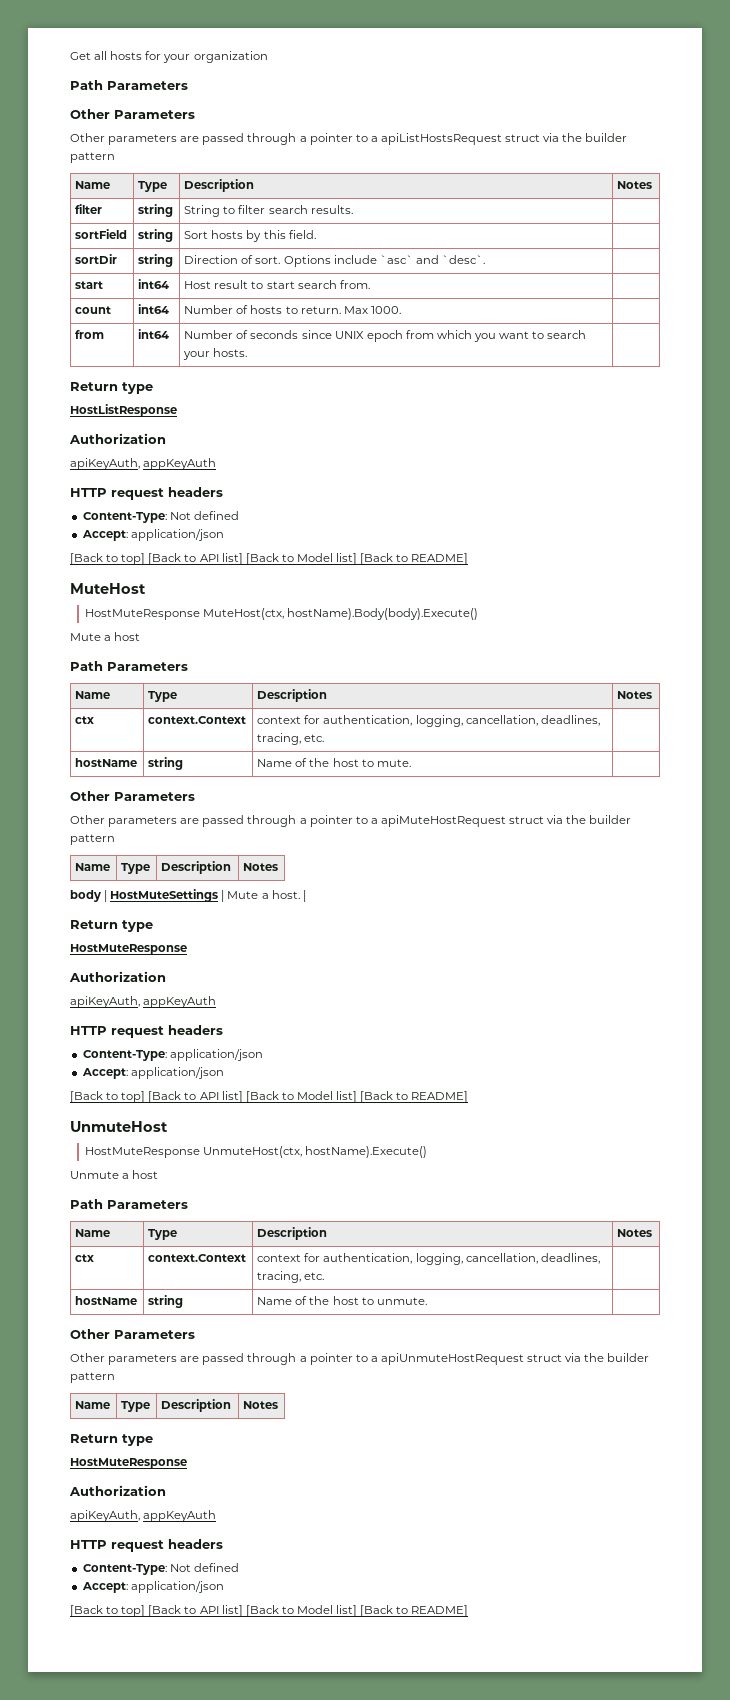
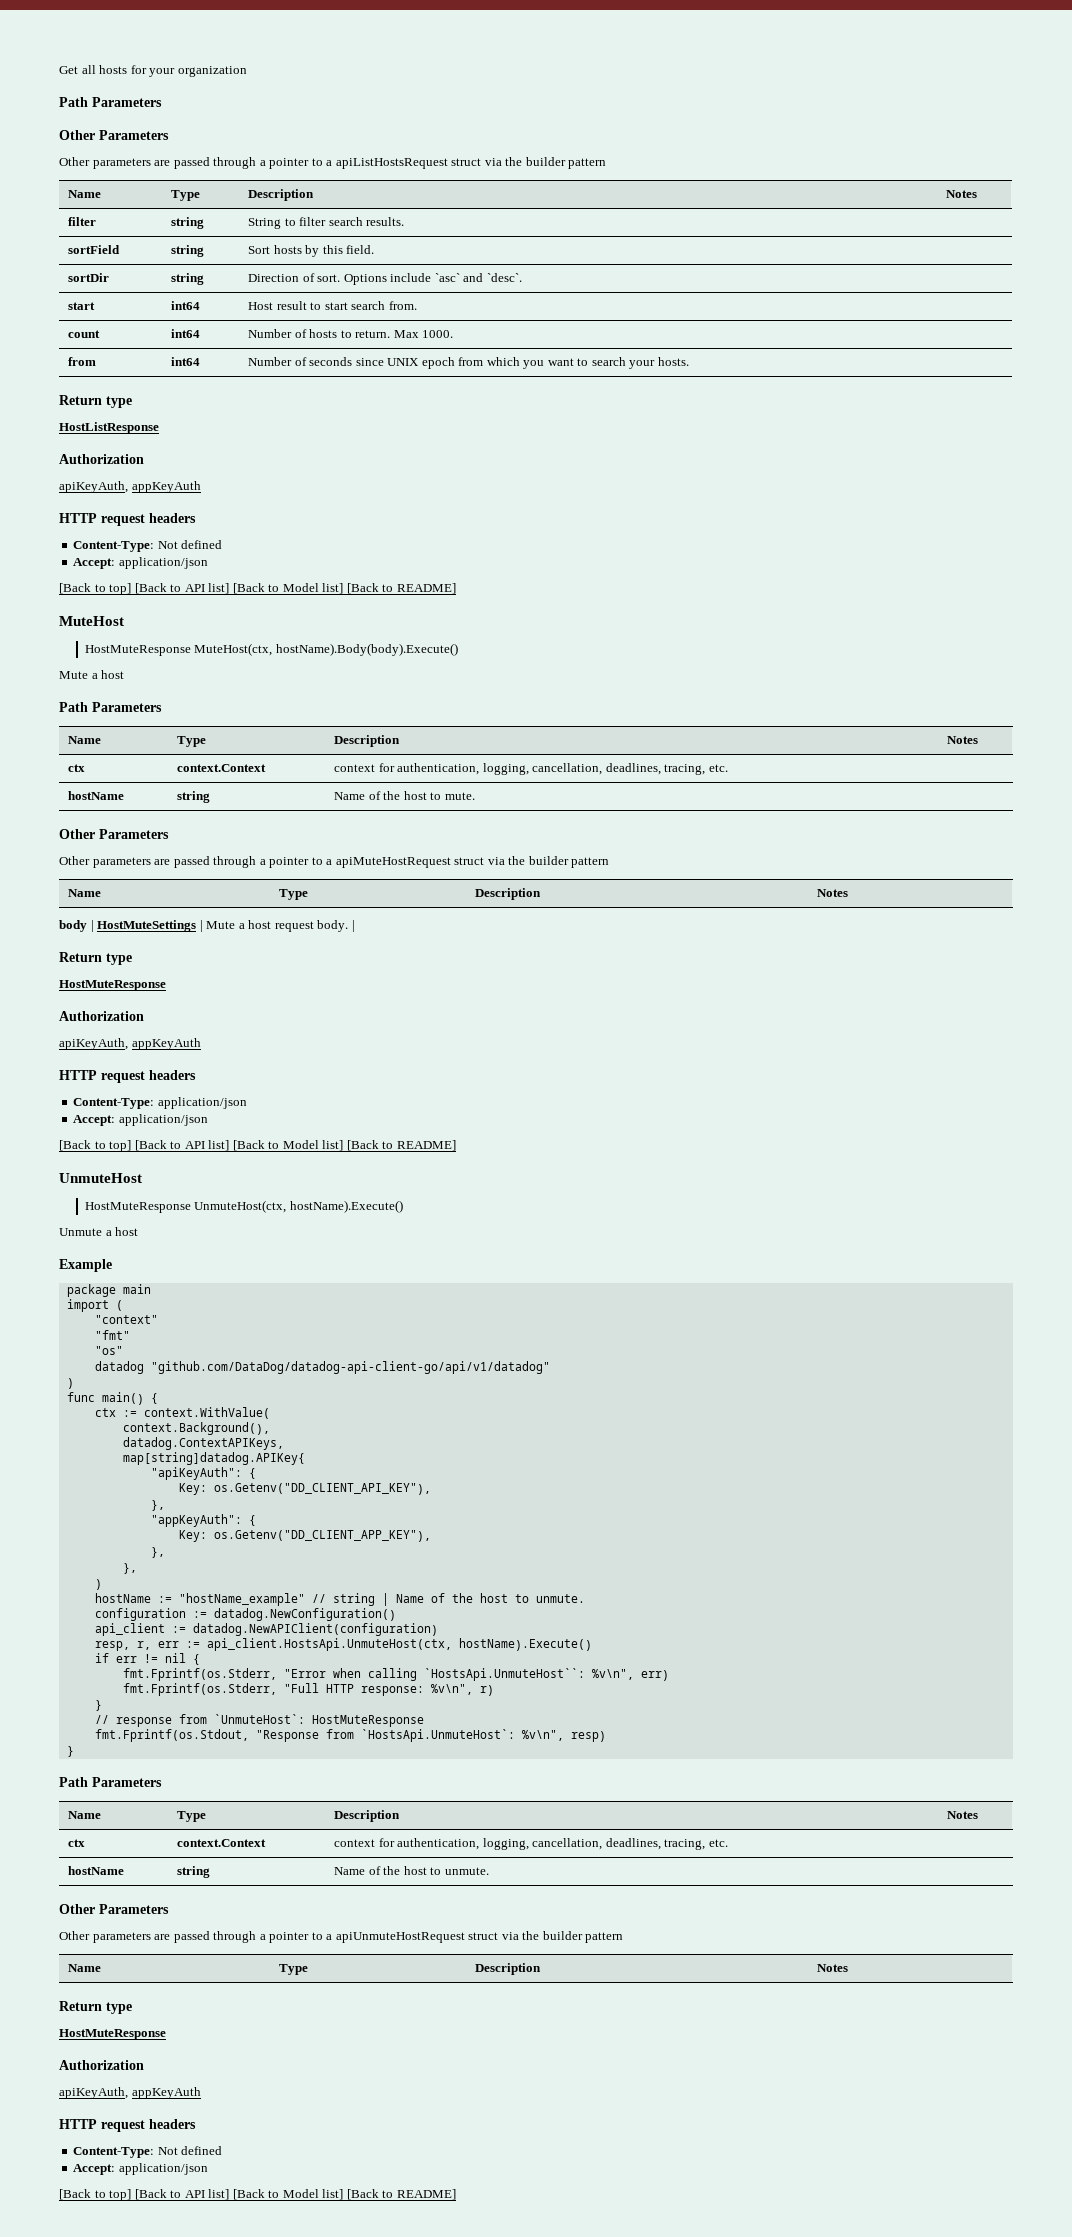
- body | HostMuteSettings | Mute a host.
+ body | HostMuteSettings | Mute a host request body.
+ Example
+ package main
+ import (
+ "context"
+ "fmt"
+ "os"
+ datadog "github.com/DataDog/datadog-api-client-go/api/v1/datadog"
+ )
+ func main() {
+ ctx := context.WithValue(
+ context.Background(),
+ datadog.ContextAPIKeys,
+ map[string]datadog.APIKey{
+ "apiKeyAuth": {
+ Key: os.Getenv("DD_CLIENT_API_KEY"),
+ },
+ "appKeyAuth": {
+ Key: os.Getenv("DD_CLIENT_APP_KEY"),
+ },
+ },
+ )
+ hostName := "hostName_example" // string | Name of the host to unmute.
+ configuration := datadog.NewConfiguration()
+ api_client := datadog.NewAPIClient(configuration)
+ resp, r, err := api_client.HostsApi.UnmuteHost(ctx, hostName).Execute()
+ if err != nil {
+ fmt.Fprintf(os.Stderr, "Error when calling `HostsApi.UnmuteHost``: %v\n", err)
+ fmt.Fprintf(os.Stderr, "Full HTTP response: %v\n", r)
+ }
+ // response from `UnmuteHost`: HostMuteResponse
+ fmt.Fprintf(os.Stdout, "Response from `HostsApi.UnmuteHost`: %v\n", resp)
+ }

